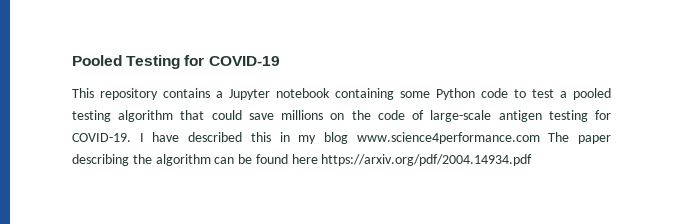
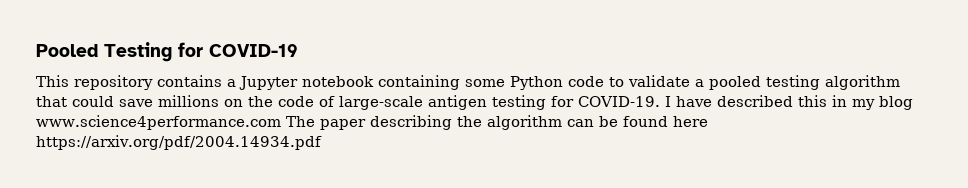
- This repository contains a Jupyter notebook containing some Python code to test a pooled testing algorithm that could save millions on the code of large-scale antigen testing for COVID-19.
+ This repository contains a Jupyter notebook containing some Python code to validate a pooled testing algorithm that could save millions on the code of large-scale antigen testing for COVID-19.

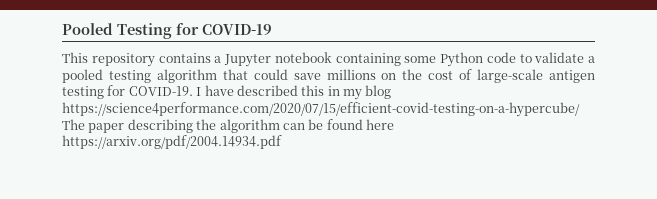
- This repository contains a Jupyter notebook containing some Python code to validate a pooled testing algorithm that could save millions on the code of large-scale antigen testing for COVID-19.
+ This repository contains a Jupyter notebook containing some Python code to validate a pooled testing algorithm that could save millions on the cost of large-scale antigen testing for COVID-19.
- I have described this in my blog www.science4performance.com The paper describing the algorithm can be found here https://arxiv.org/pdf/2004.14934.pdf
+ I have described this in my blog https://science4performance.com/2020/07/15/efficient-covid-testing-on-a-hypercube/ The paper describing the algorithm can be found here https://arxiv.org/pdf/2004.14934.pdf

